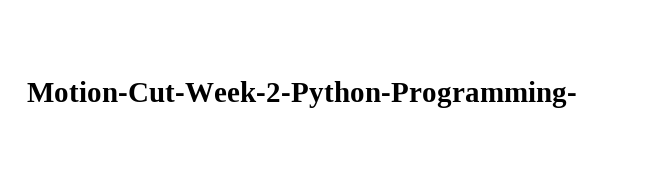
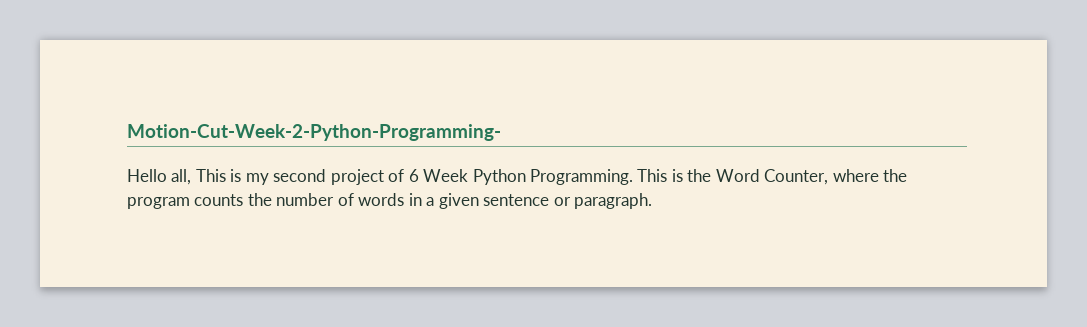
+ Hello all, This is my second project of 6 Week Python Programming. This is the Word Counter, where the program counts the number of words in a given sentence or paragraph.

